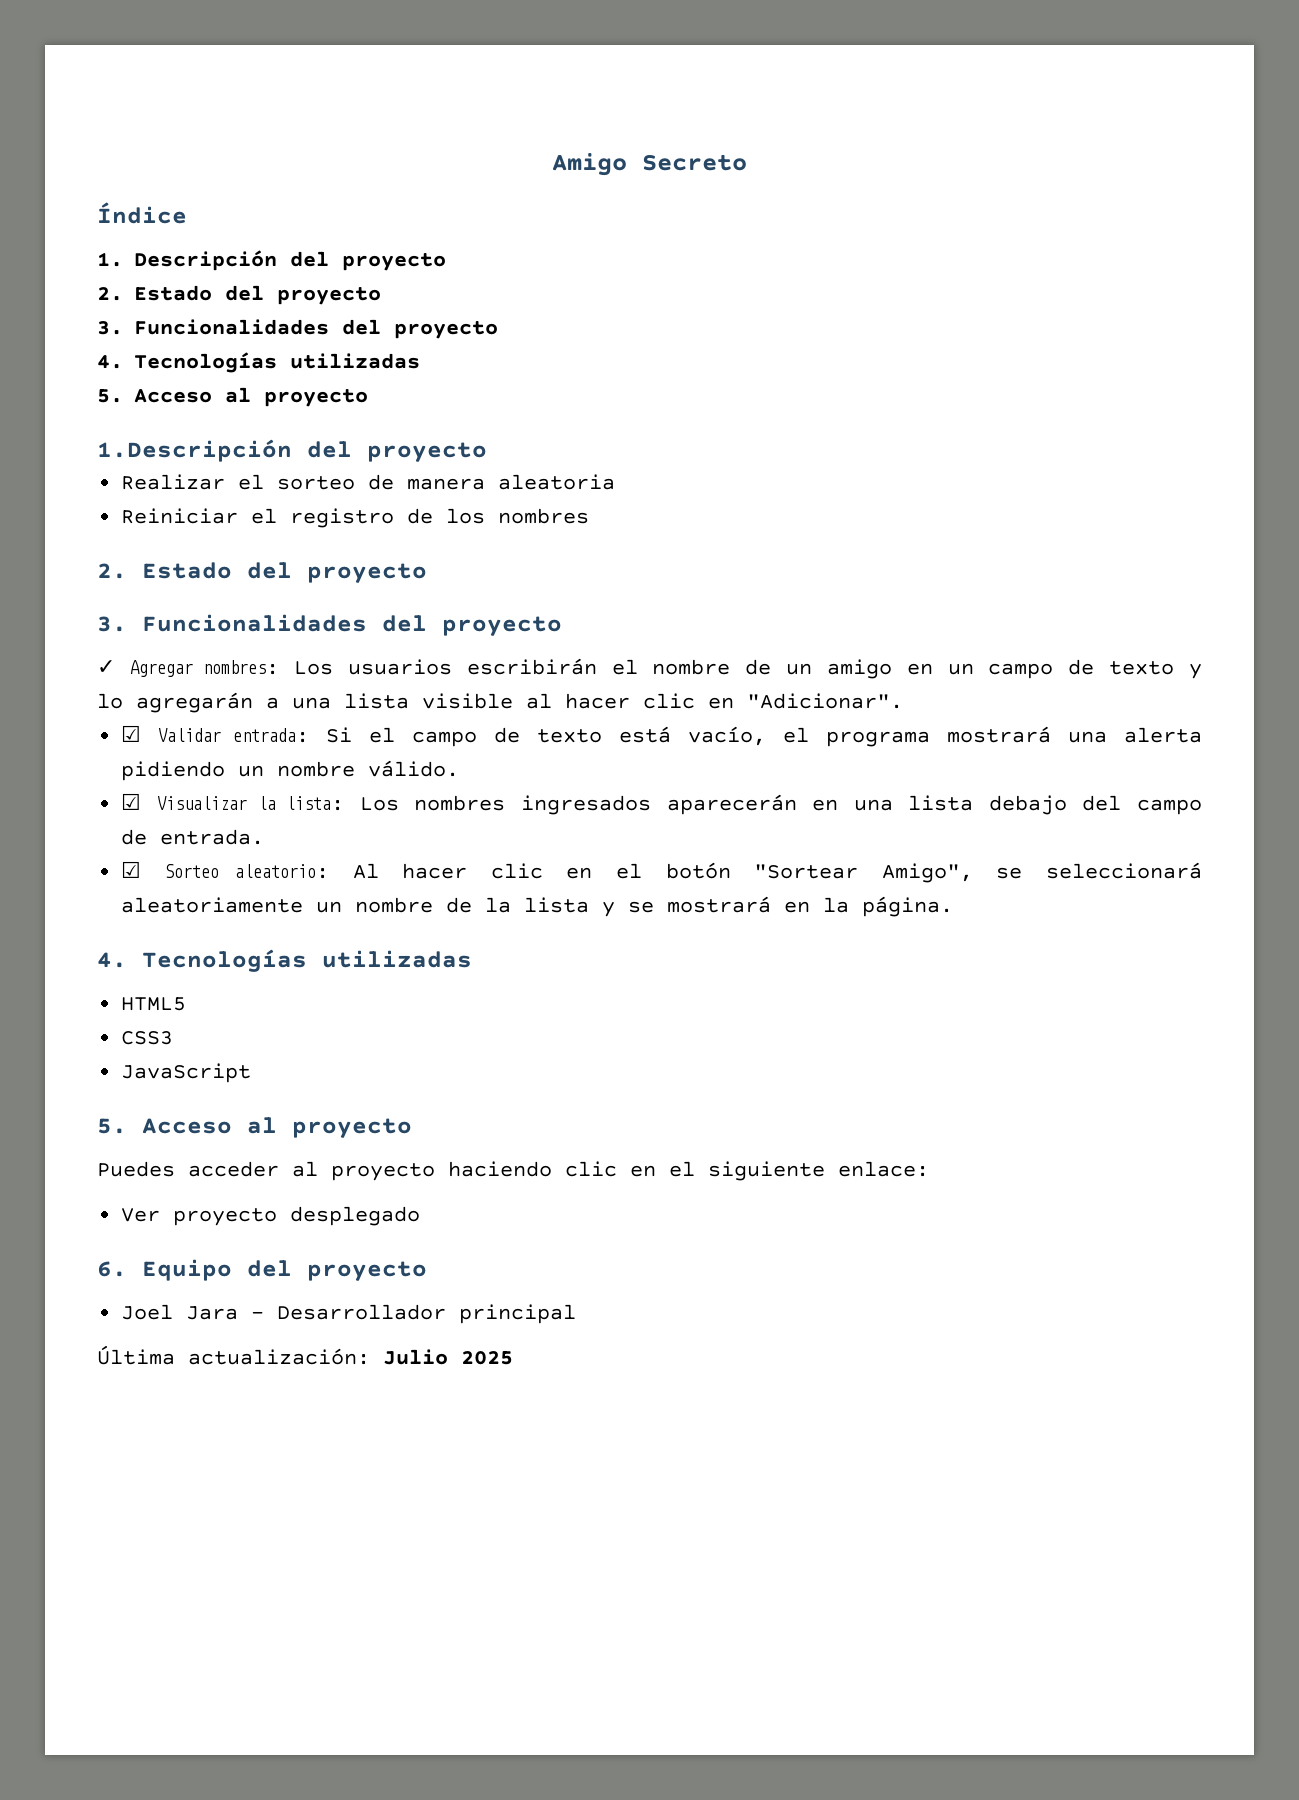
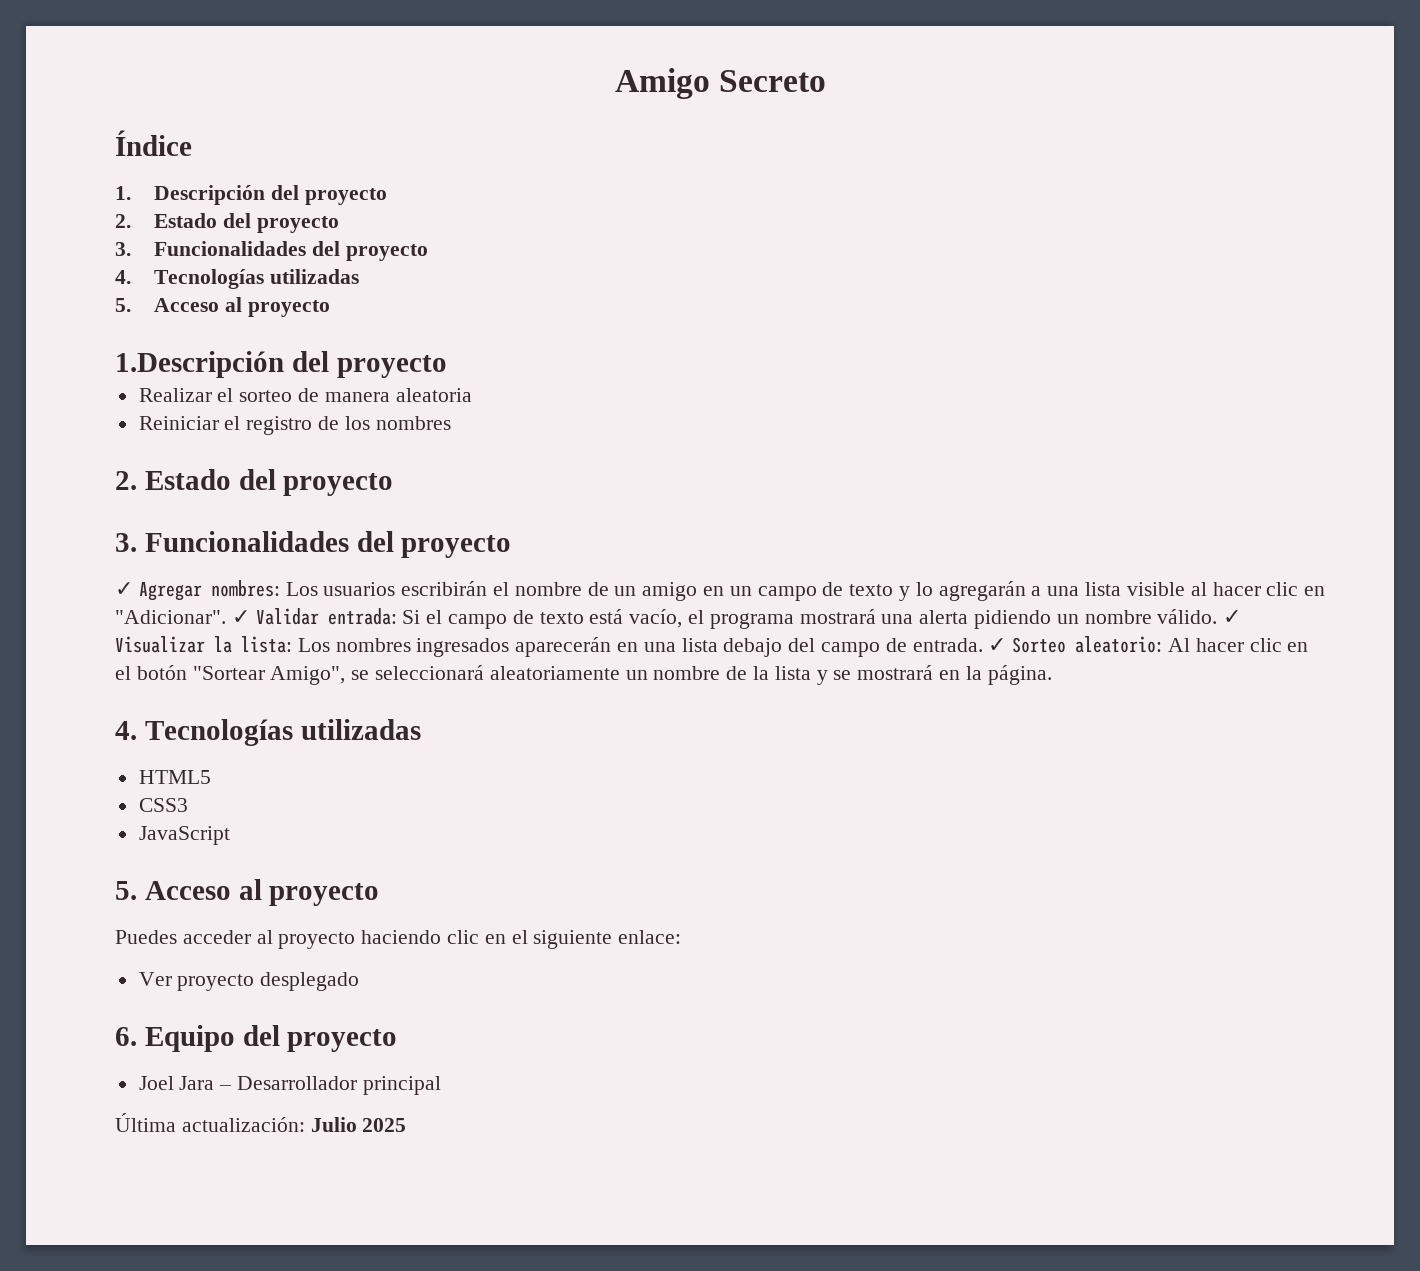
- Los usuarios escribirán el nombre de un amigo en un campo de texto y lo agregarán a una lista visible al hacer clic en "Adicionar".
- ☑ Validar entrada:
+ Los usuarios escribirán el nombre de un amigo en un campo de texto y lo agregarán a una lista visible al hacer clic en "Adicionar". ✓ Validar entrada:
- Si el campo de texto está vacío, el programa mostrará una alerta pidiendo un nombre válido.
- ☑ Visualizar la lista:
+ Si el campo de texto está vacío, el programa mostrará una alerta pidiendo un nombre válido. ✓ Visualizar la lista:
- Los nombres ingresados aparecerán en una lista debajo del campo de entrada.
- ☑ Sorteo aleatorio:
+ Los nombres ingresados aparecerán en una lista debajo del campo de entrada. ✓ Sorteo aleatorio:

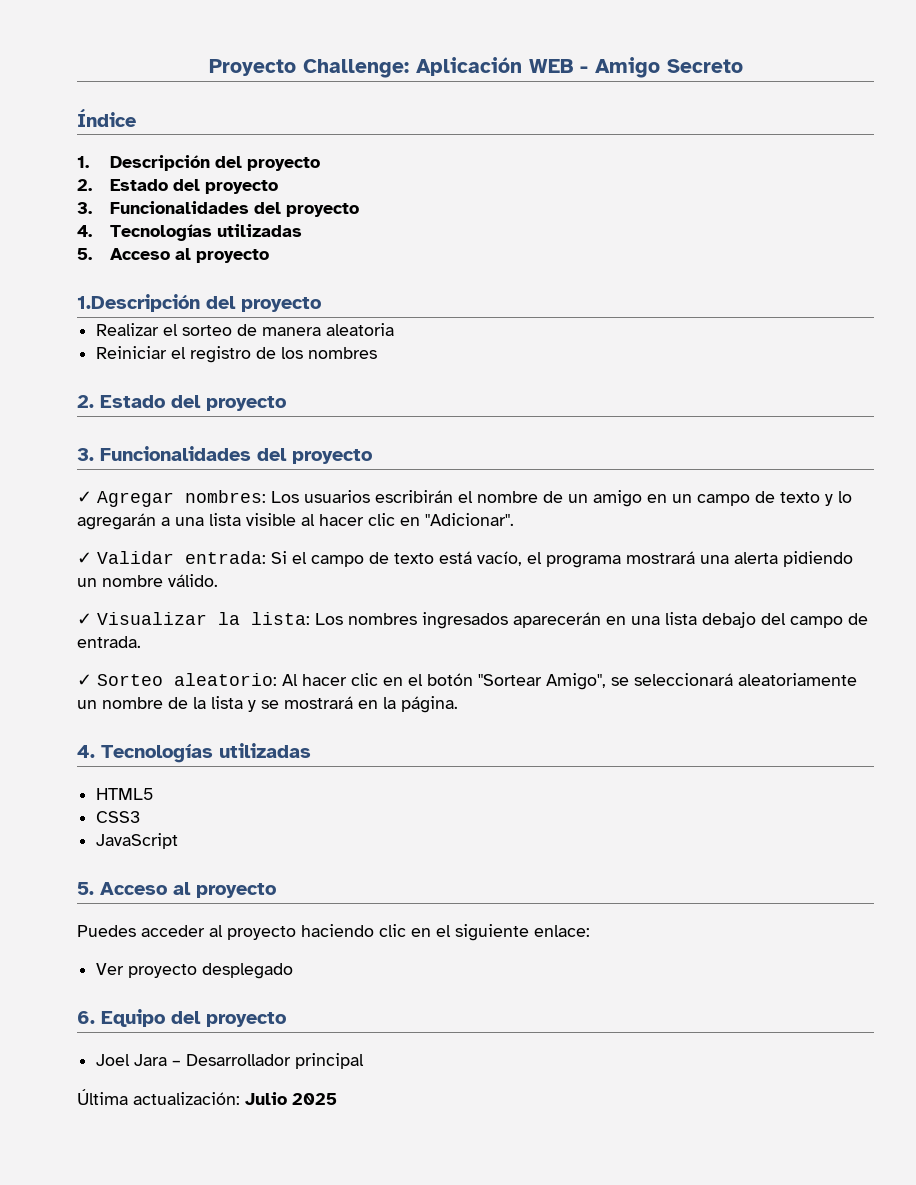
- Amigo Secreto
+ Proyecto Challenge: Aplicación WEB - Amigo Secreto
- Los usuarios escribirán el nombre de un amigo en un campo de texto y lo agregarán a una lista visible al hacer clic en "Adicionar". ✓ Validar entrada:
+ Los usuarios escribirán el nombre de un amigo en un campo de texto y lo agregarán a una lista visible al hacer clic en "Adicionar".
+ ✓ Validar entrada:
- Si el campo de texto está vacío, el programa mostrará una alerta pidiendo un nombre válido. ✓ Visualizar la lista:
+ Si el campo de texto está vacío, el programa mostrará una alerta pidiendo un nombre válido.
+ ✓ Visualizar la lista:
- Los nombres ingresados aparecerán en una lista debajo del campo de entrada. ✓ Sorteo aleatorio:
+ Los nombres ingresados aparecerán en una lista debajo del campo de entrada.
+ ✓ Sorteo aleatorio:

